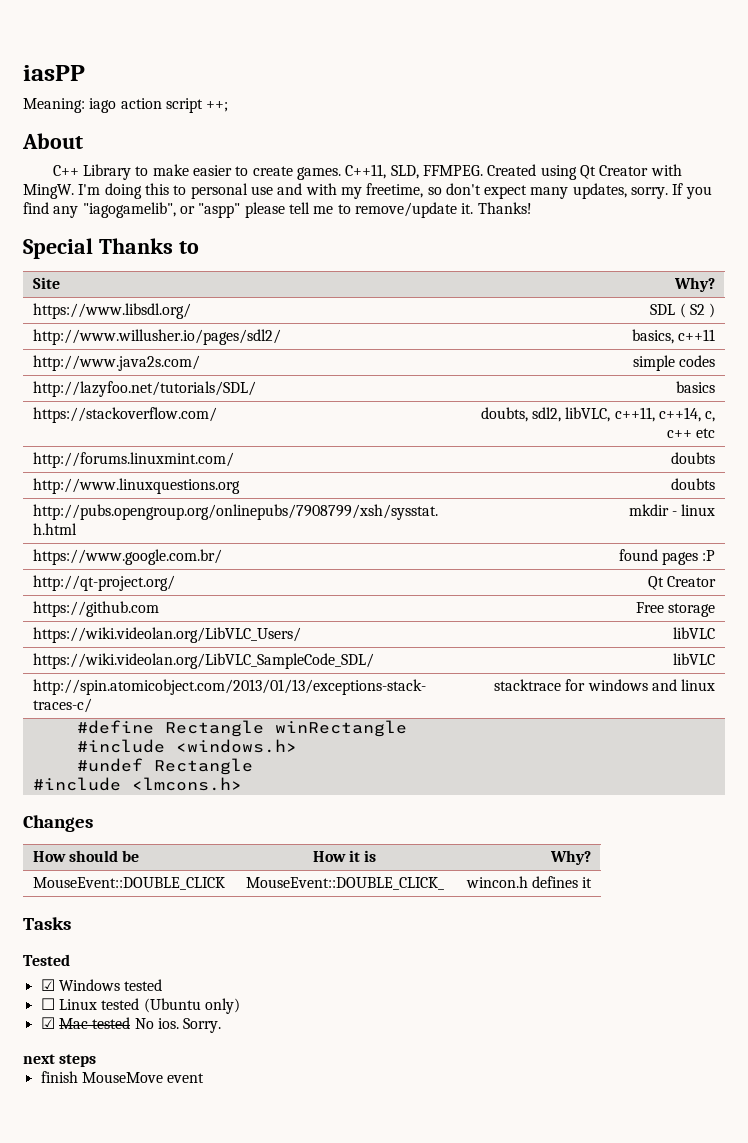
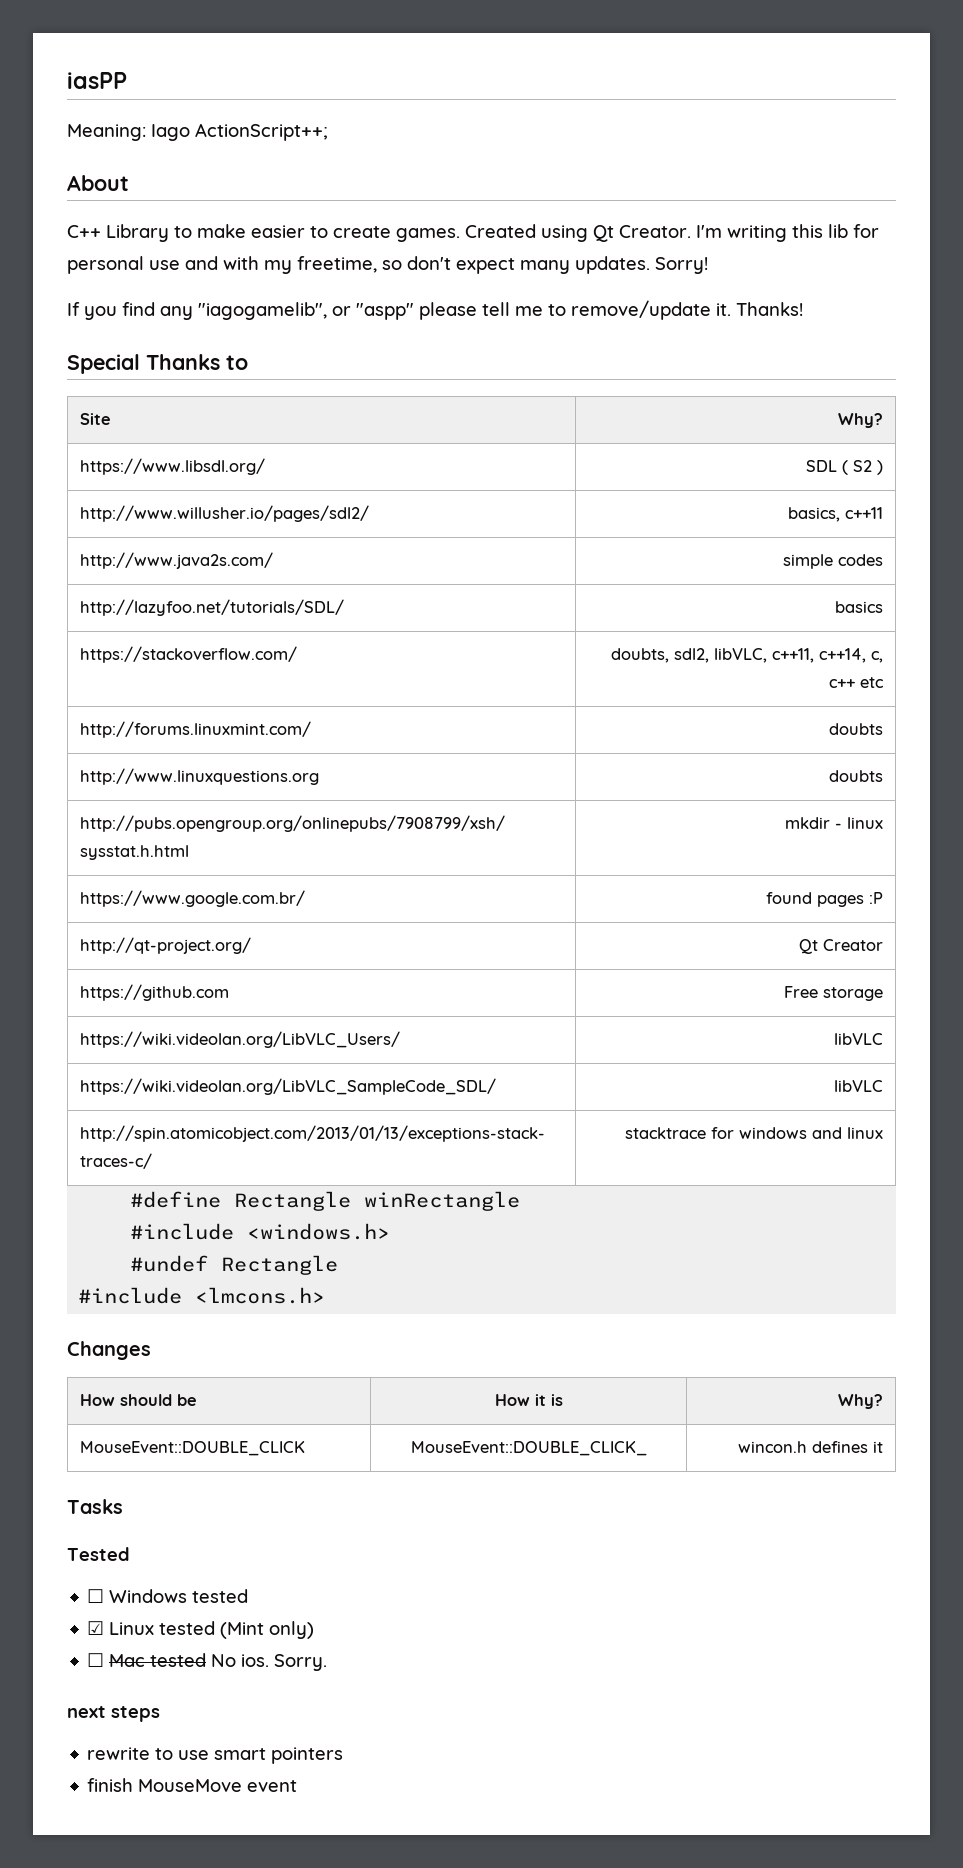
- Meaning: iago action script ++;
+ Meaning: Iago ActionScript++;
- C++11, SLD, FFMPEG. Created using Qt Creator with MingW. I'm doing this to personal use and with my freetime, so don't expect many updates, sorry. If you find any "iagogamelib", or "aspp" please tell me to remove/update it.
+ Created using Qt Creator. I'm writing this lib for personal use and with my freetime, so don't expect many updates. Sorry!
+ If you find any "iagogamelib", or "aspp" please tell me to remove/update it.
- ☑ Windows tested
+ ☐ Windows tested
- ☐ Linux tested (Ubuntu only)
+ ☑ Linux tested (Mint only)
- ☑ Mac tested No ios.
+ ☐ Mac tested No ios.
+ rewrite to use smart pointers

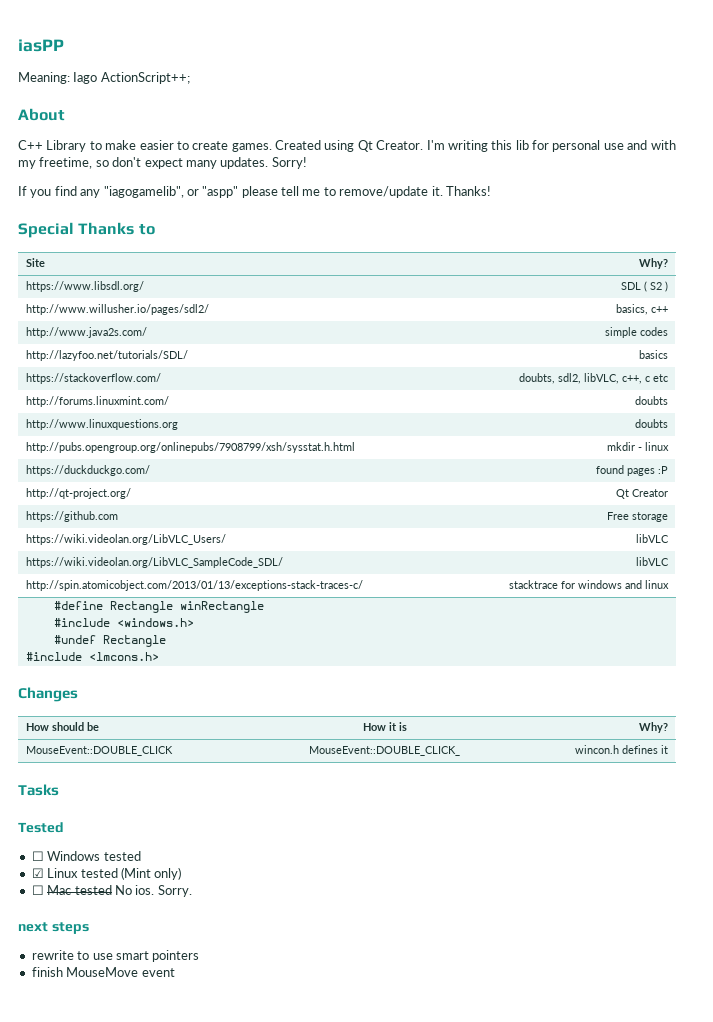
- http://www.willusher.io/pages/sdl2/ | basics, c++11
+ http://www.willusher.io/pages/sdl2/ | basics, c++
- https://stackoverflow.com/ | doubts, sdl2, libVLC, c++11, c++14, c, c++ etc
+ https://stackoverflow.com/ | doubts, sdl2, libVLC, c++, c etc
- https://www.google.com.br/ | found pages :P
+ https://duckduckgo.com/ | found pages :P

